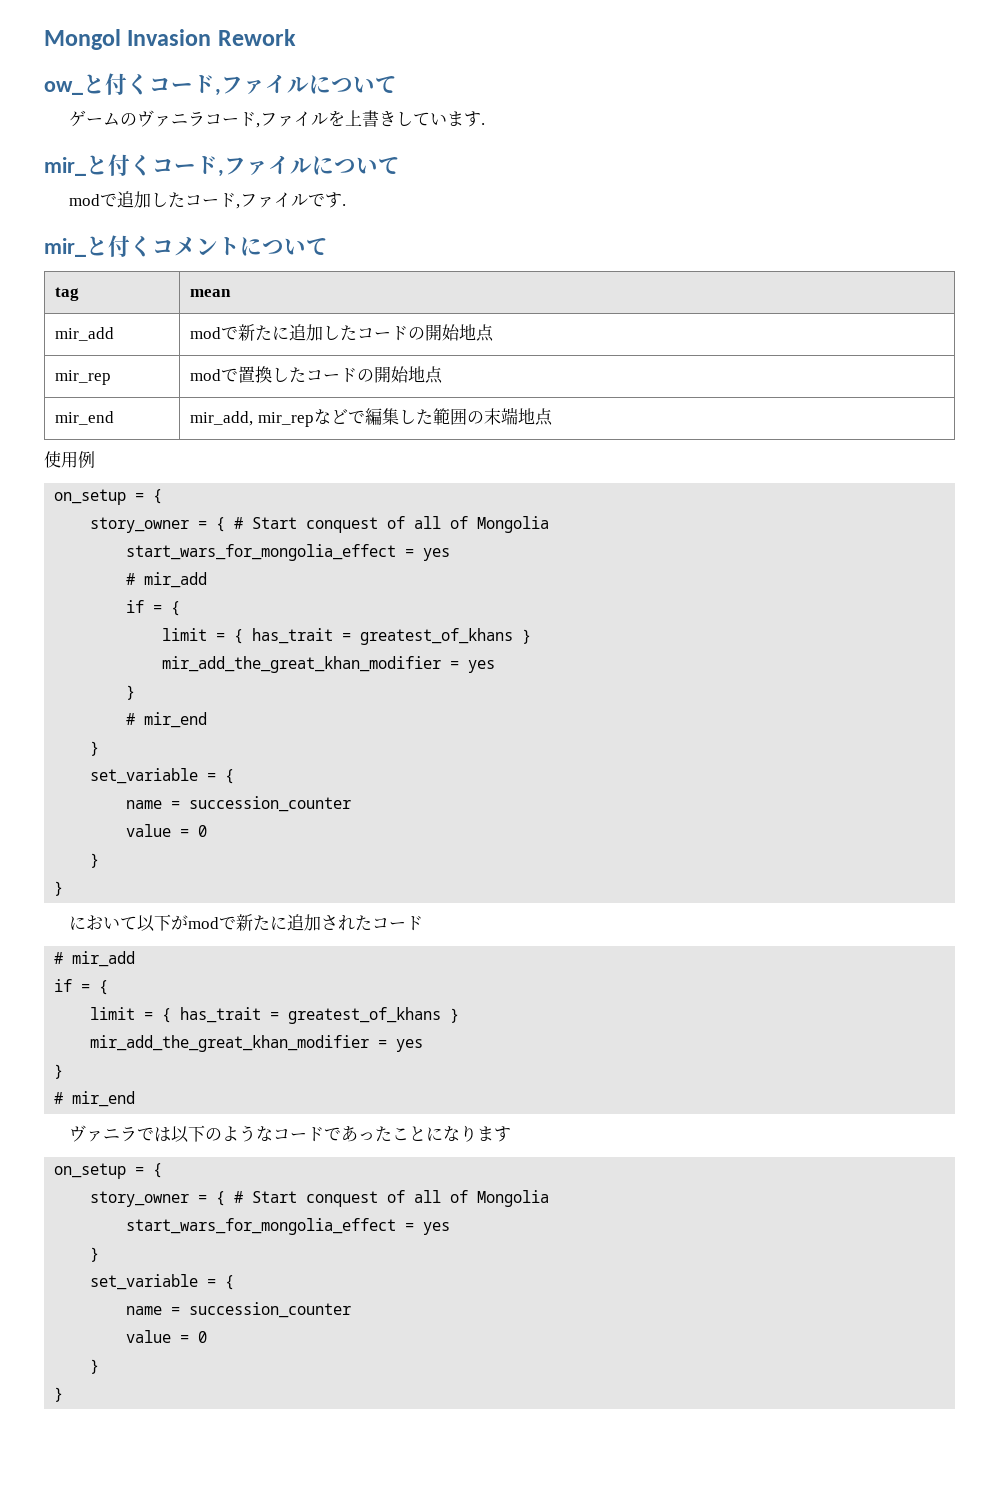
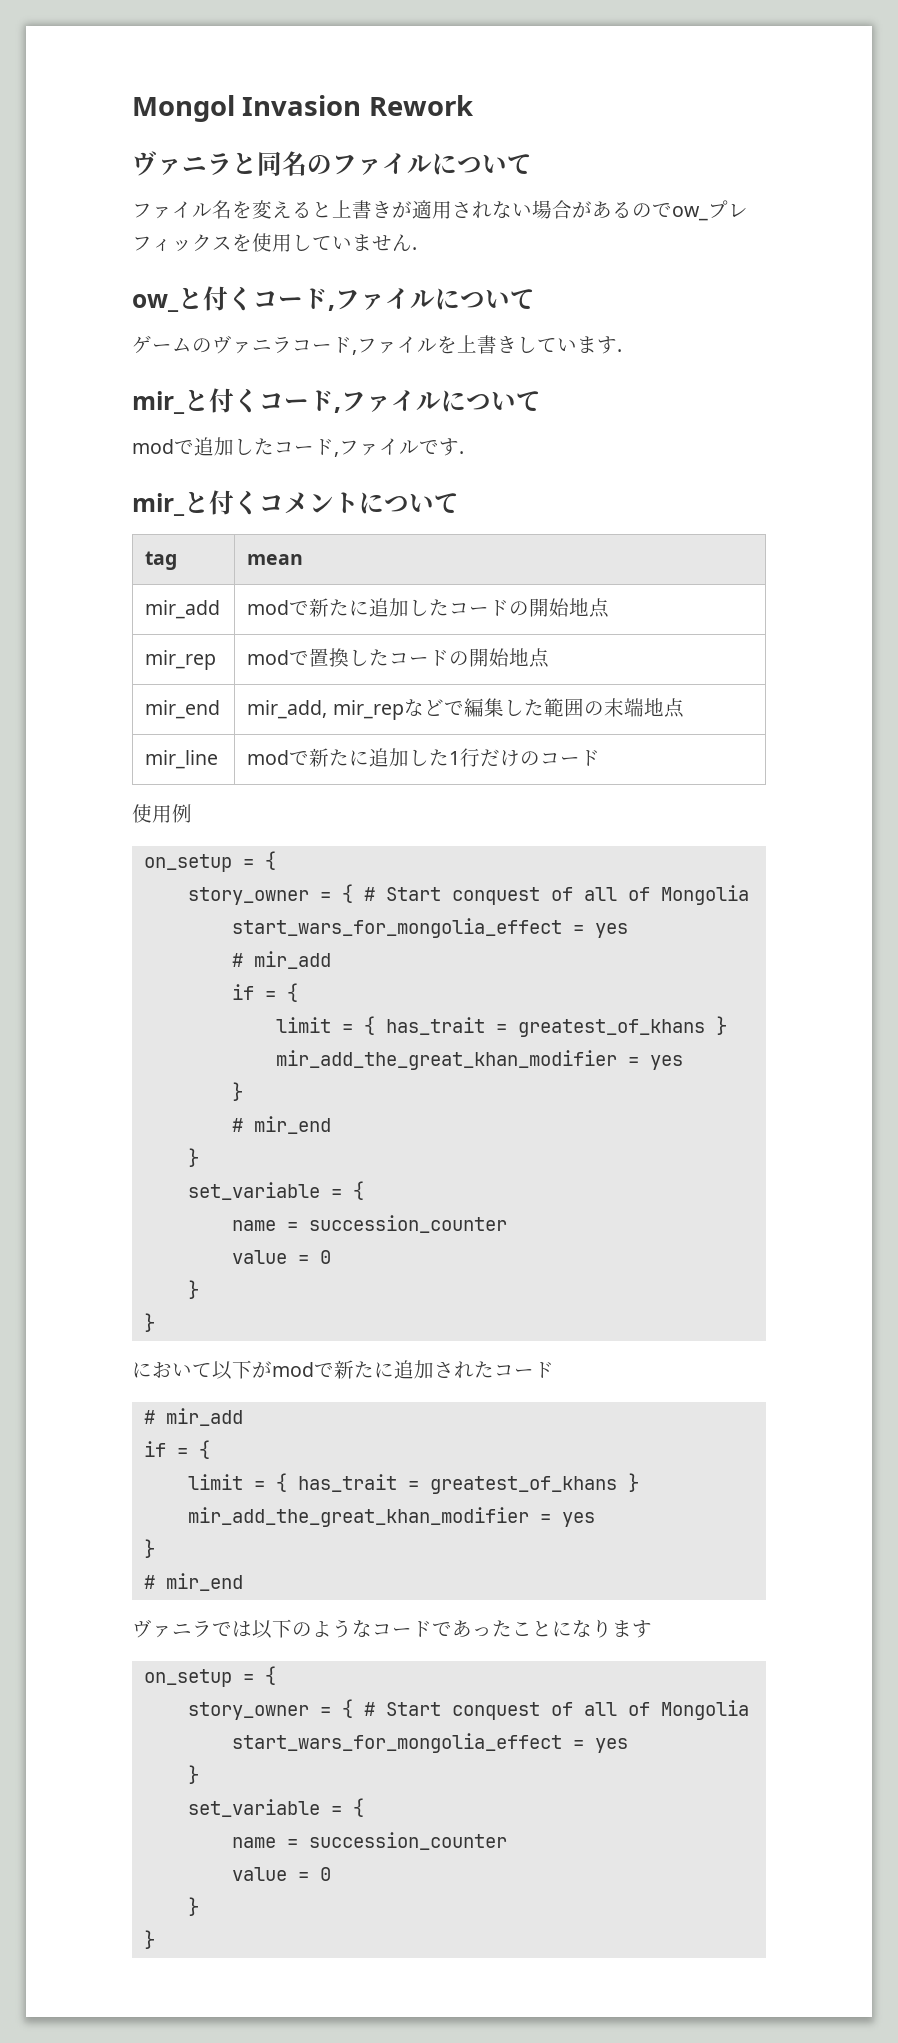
+ ヴァニラと同名のファイルについて
+ ファイル名を変えると上書きが適用されない場合があるのでow_プレフィックスを使用していません.
+ mir_line | modで新たに追加した1行だけのコード

